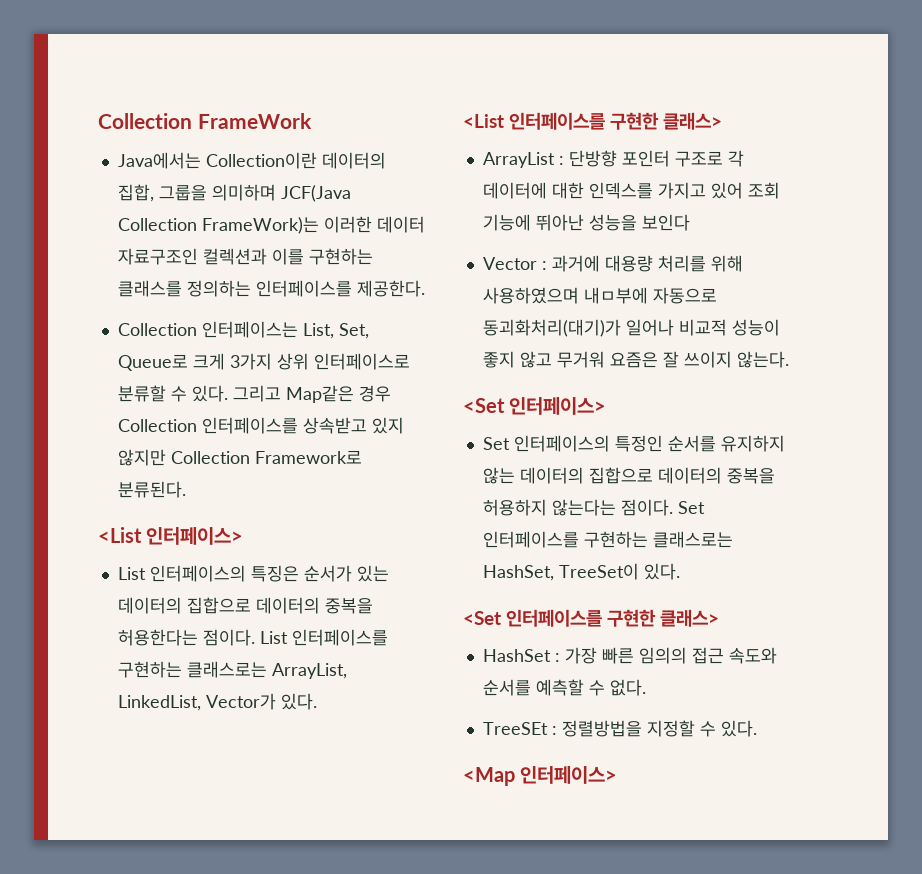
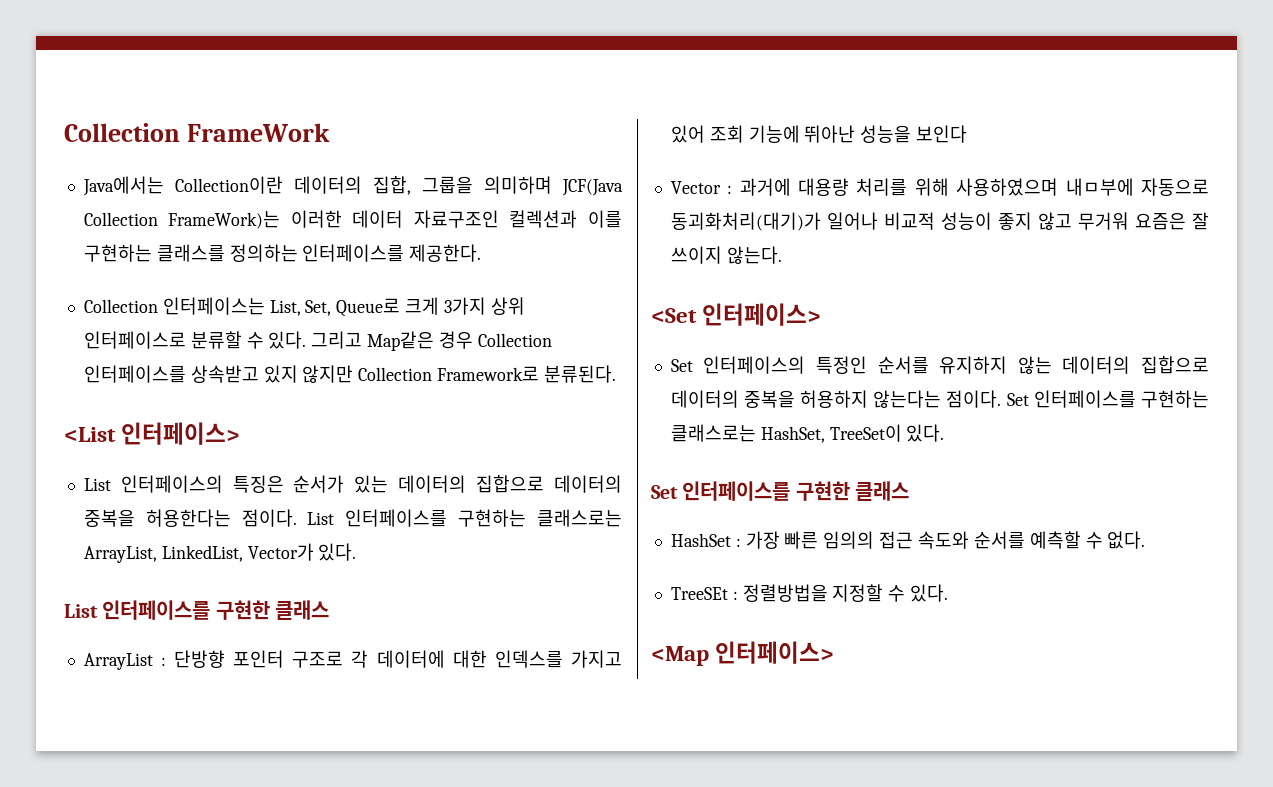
- <List 인터페이스를 구현한 클래스>
+ List 인터페이스를 구현한 클래스
- <Set 인터페이스를 구현한 클래스>
+ Set 인터페이스를 구현한 클래스

